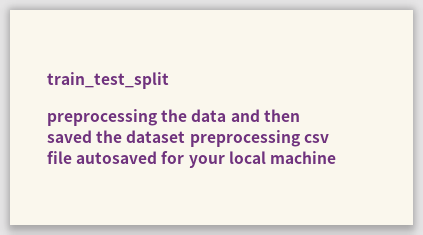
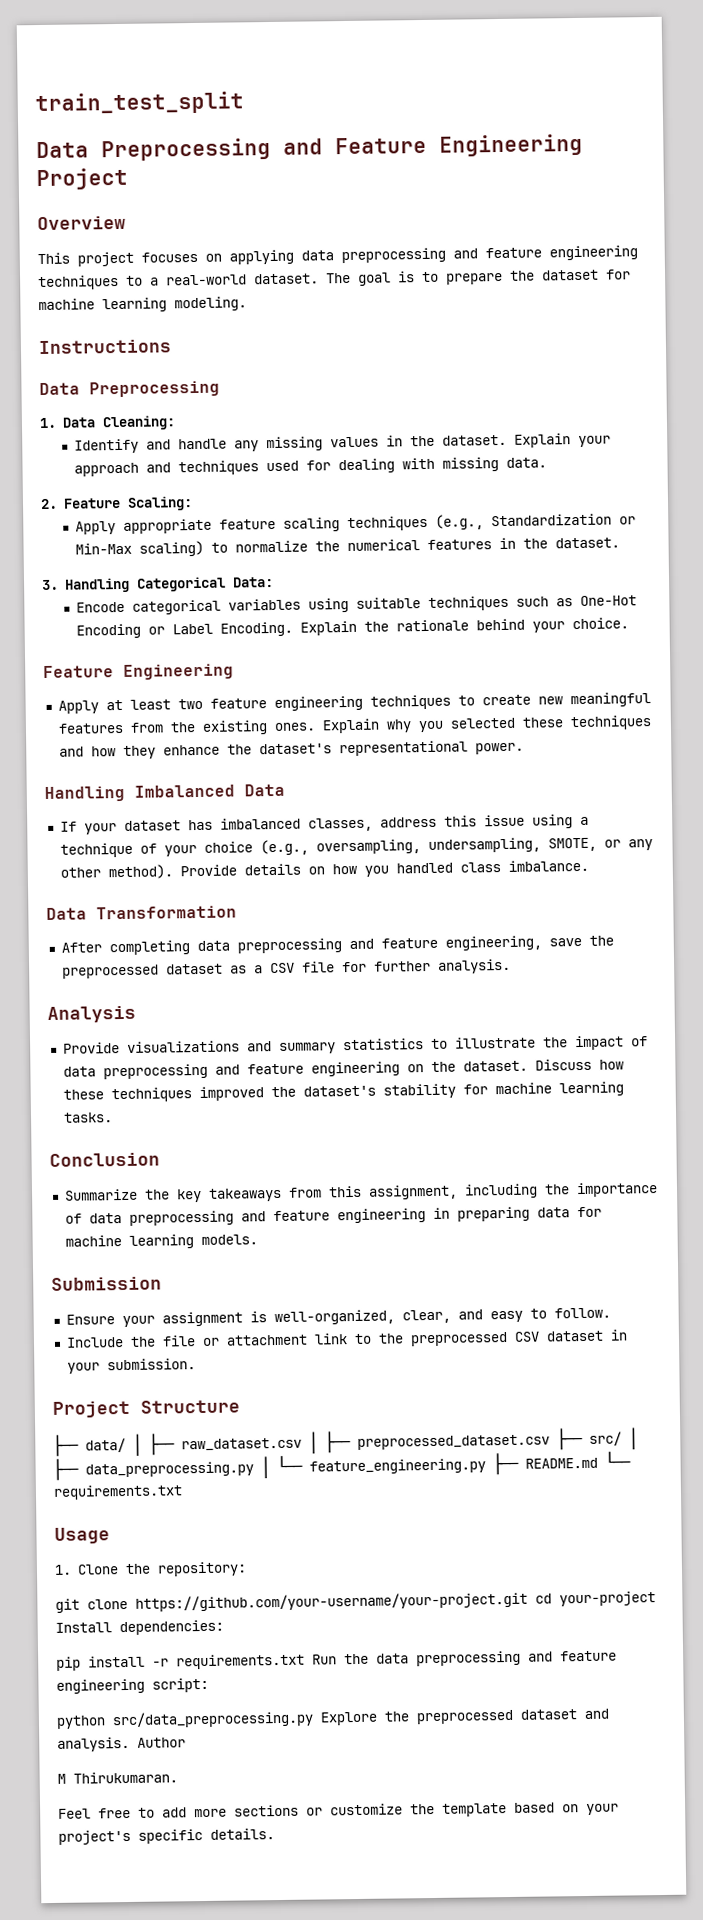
- preprocessing the data and then saved the dataset preprocessing csv file autosaved for your local machine
+ Data Preprocessing and Feature Engineering Project
+ Overview
+ This project focuses on applying data preprocessing and feature engineering techniques to a real-world dataset. The goal is to prepare the dataset for machine learning modeling.
+ Instructions
+ Data Preprocessing
+ 1. Data Cleaning:
+ Identify and handle any missing values in the dataset. Explain your approach and techniques used for dealing with missing data.
+ 2. Feature Scaling:
+ Apply appropriate feature scaling techniques (e.g., Standardization or Min-Max scaling) to normalize the numerical features in the dataset.
+ 3. Handling Categorical Data:
+ Encode categorical variables using suitable techniques such as One-Hot Encoding or Label Encoding. Explain the rationale behind your choice.
+ Feature Engineering
+ Apply at least two feature engineering techniques to create new meaningful features from the existing ones. Explain why you selected these techniques and how they enhance the dataset's representational power.
+ Handling Imbalanced Data
+ If your dataset has imbalanced classes, address this issue using a technique of your choice (e.g., oversampling, undersampling, SMOTE, or any other method). Provide details on how you handled class imbalance.
+ Data Transformation
+ After completing data preprocessing and feature engineering, save the preprocessed dataset as a CSV file for further analysis.
+ Analysis
+ Provide visualizations and summary statistics to illustrate the impact of data preprocessing and feature engineering on the dataset. Discuss how these techniques improved the dataset's stability for machine learning tasks.
+ Conclusion
+ Summarize the key takeaways from this assignment, including the importance of data preprocessing and feature engineering in preparing data for machine learning models.
+ Submission
+ Ensure your assignment is well-organized, clear, and easy to follow.
+ Include the file or attachment link to the preprocessed CSV dataset in your submission.
+ Project Structure
+ ├── data/ │ ├── raw_dataset.csv │ ├── preprocessed_dataset.csv ├── src/ │ ├── data_preprocessing.py │ └── feature_engineering.py ├── README.md └── requirements.txt
+ Usage
+ 1. Clone the repository:
+ git clone https://github.com/your-username/your-project.git cd your-project Install dependencies:
+ pip install -r requirements.txt Run the data preprocessing and feature engineering script:
+ python src/data_preprocessing.py Explore the preprocessed dataset and analysis. Author
+ M Thirukumaran.
+ Feel free to add more sections or customize the template based on your project's specific details.

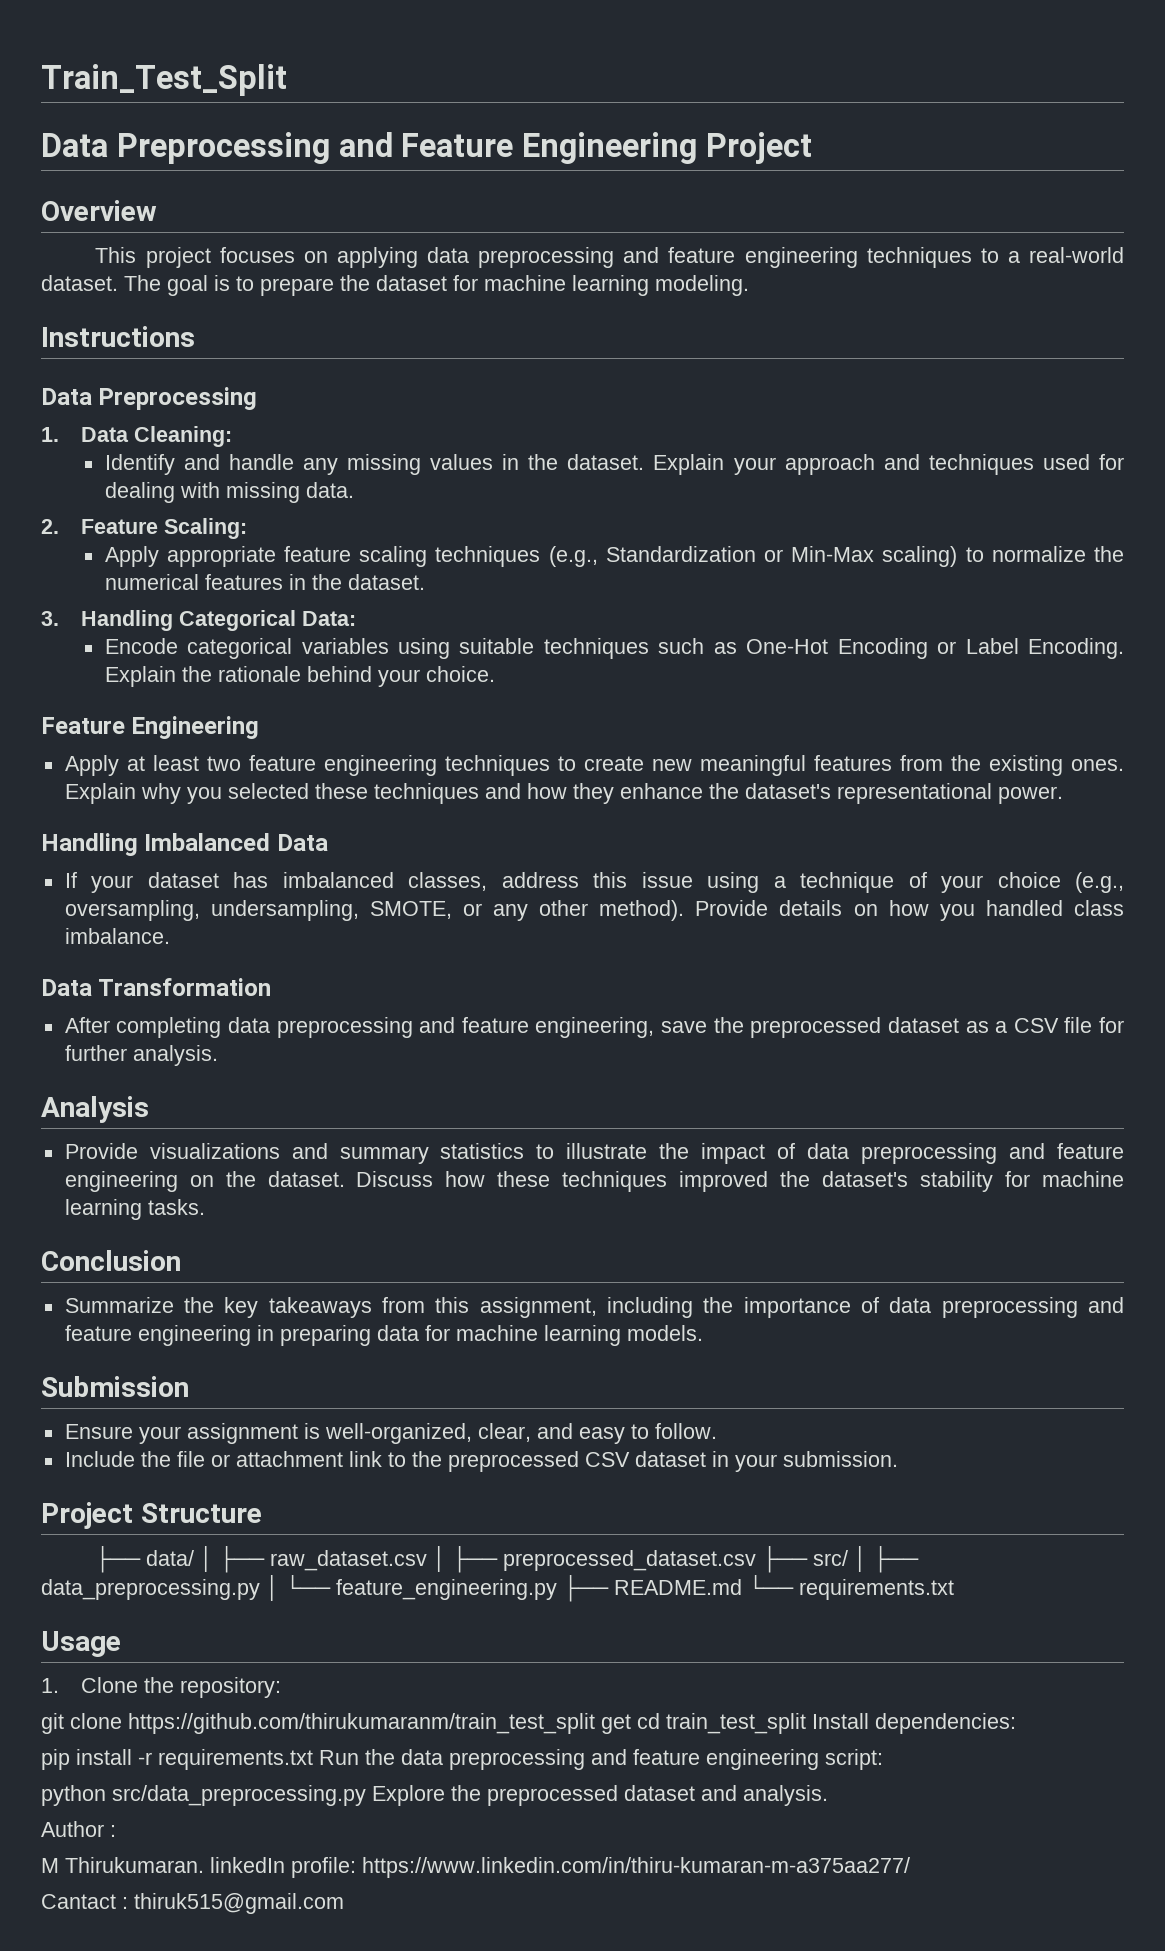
- train_test_split
+ Train_Test_Split
- git clone https://github.com/your-username/your-project.git cd your-project Install dependencies:
+ git clone https://github.com/thirukumaranm/train_test_split get cd train_test_split Install dependencies:
- python src/data_preprocessing.py Explore the preprocessed dataset and analysis. Author
+ python src/data_preprocessing.py Explore the preprocessed dataset and analysis.
+ Author :
- M Thirukumaran.
- Feel free to add more sections or customize the template based on your project's specific details.
+ M Thirukumaran. linkedIn profile: https://www.linkedin.com/in/thiru-kumaran-m-a375aa277/
+ Cantact : thiruk515@gmail.com

